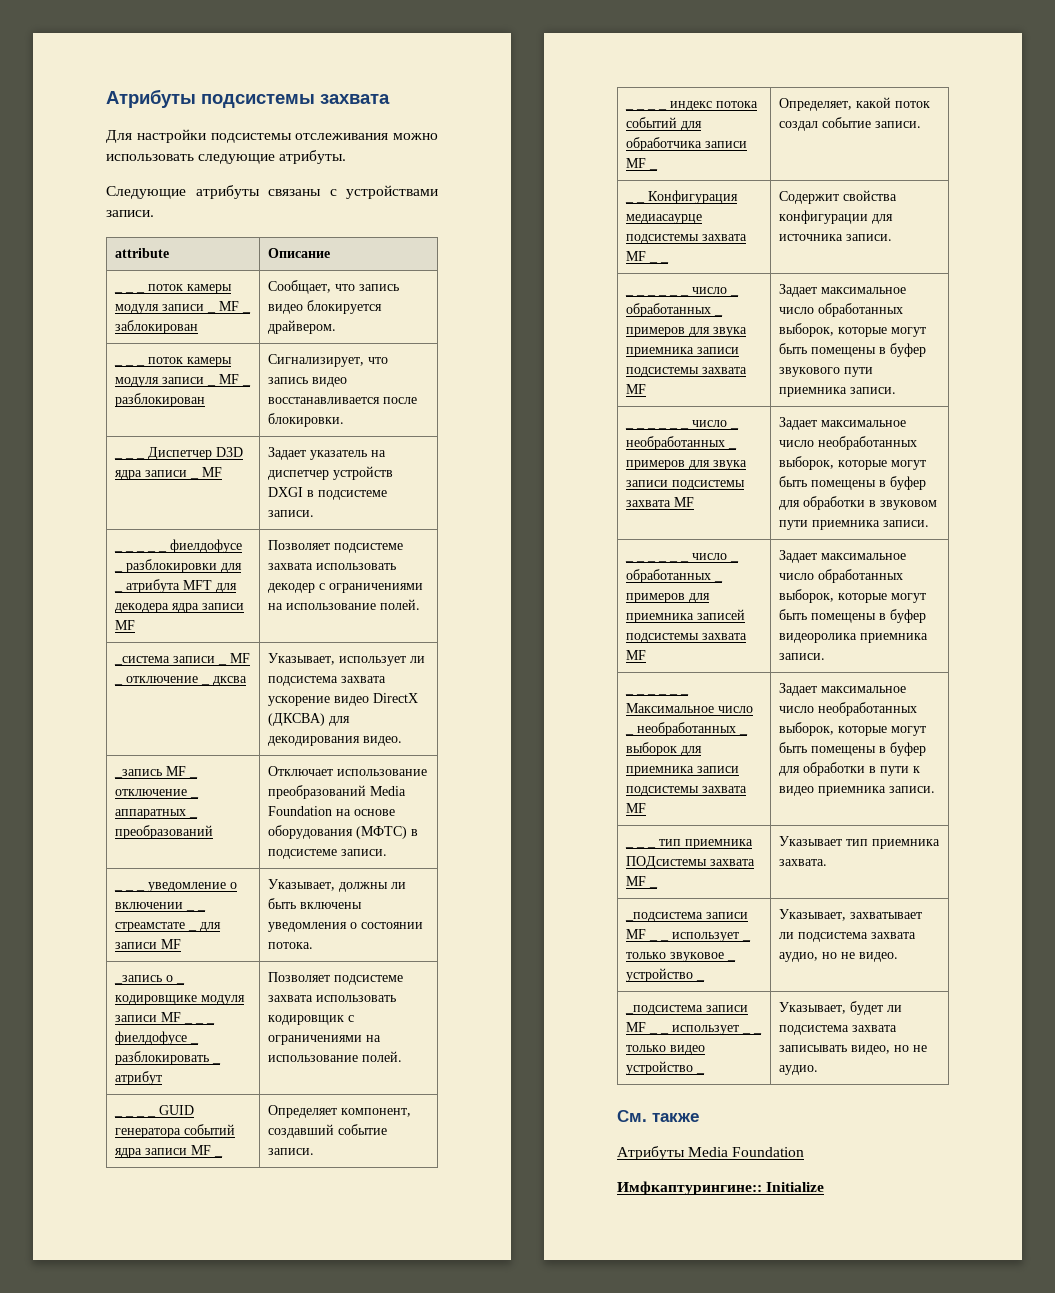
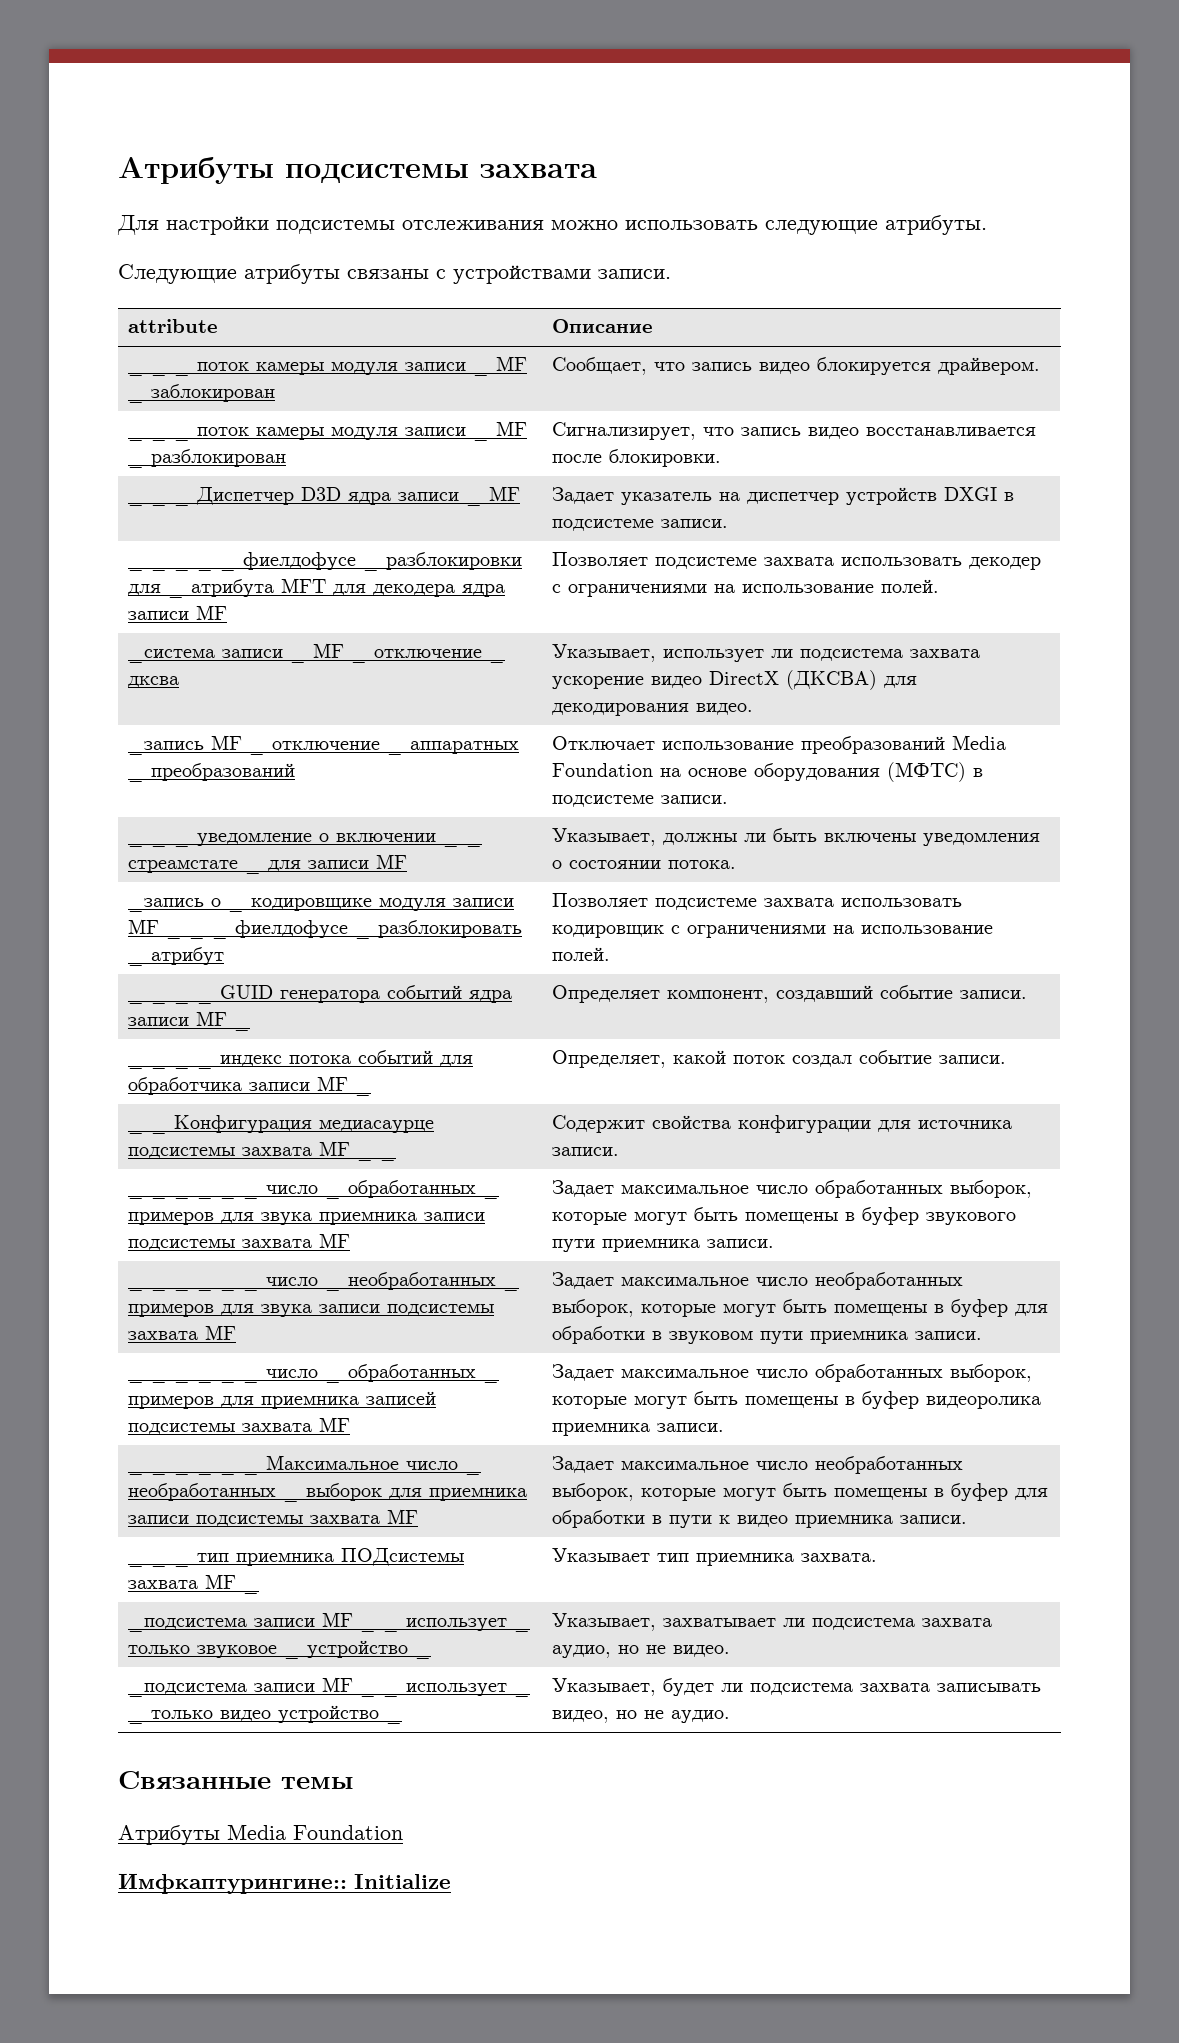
- См. также
+ Связанные темы

